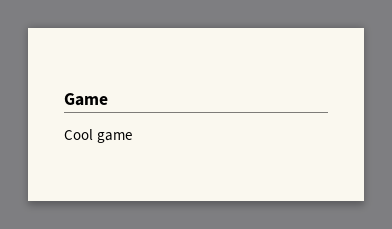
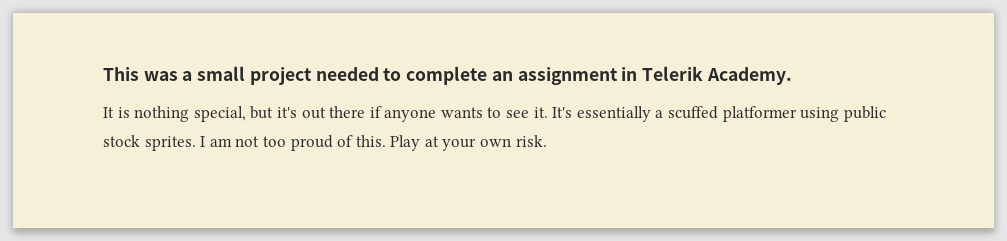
- Game
- Cool game
+ This was a small project needed to complete an assignment in Telerik Academy.
+ It is nothing special, but it's out there if anyone wants to see it. It's essentially a scuffed platformer using public stock sprites. I am not too proud of this. Play at your own risk.

